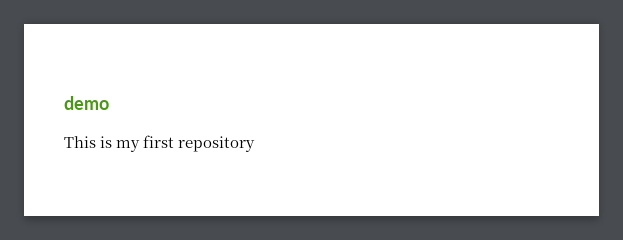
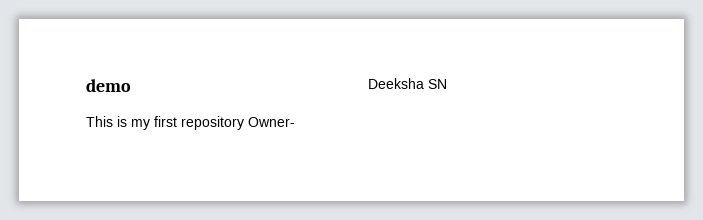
- This is my first repository
+ This is my first repository Owner- Deeksha SN

